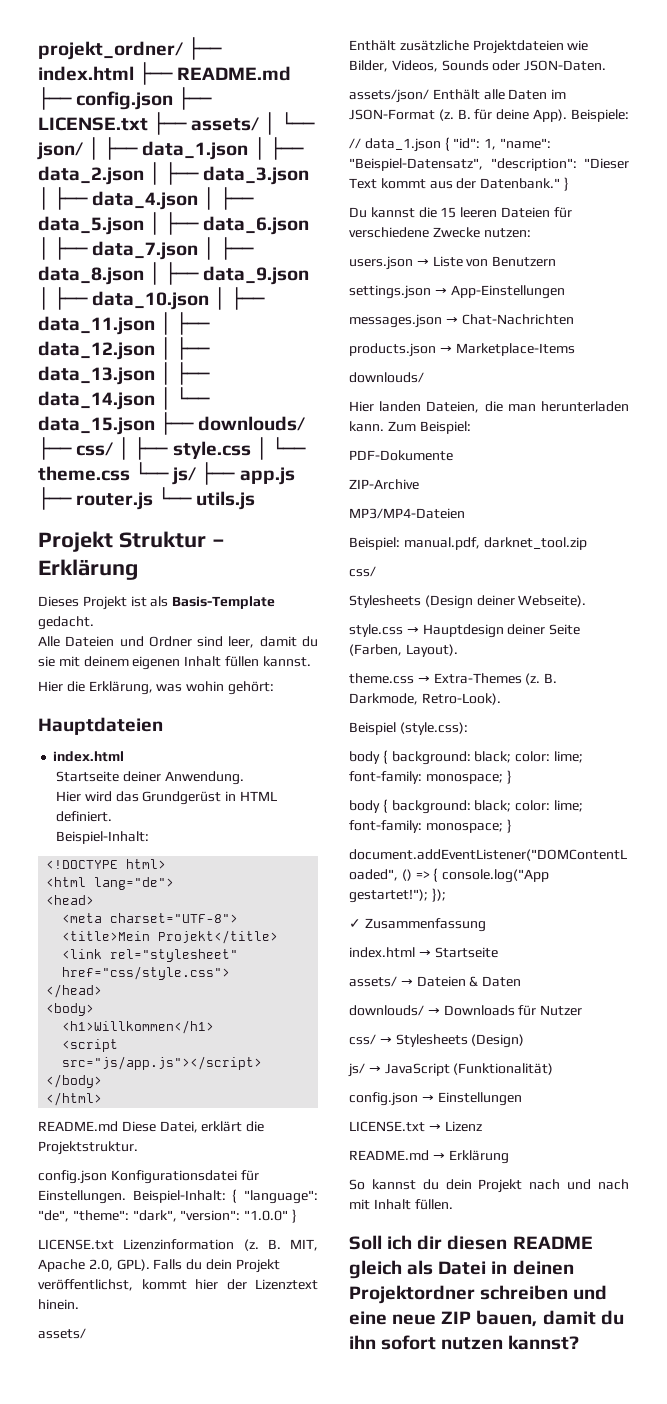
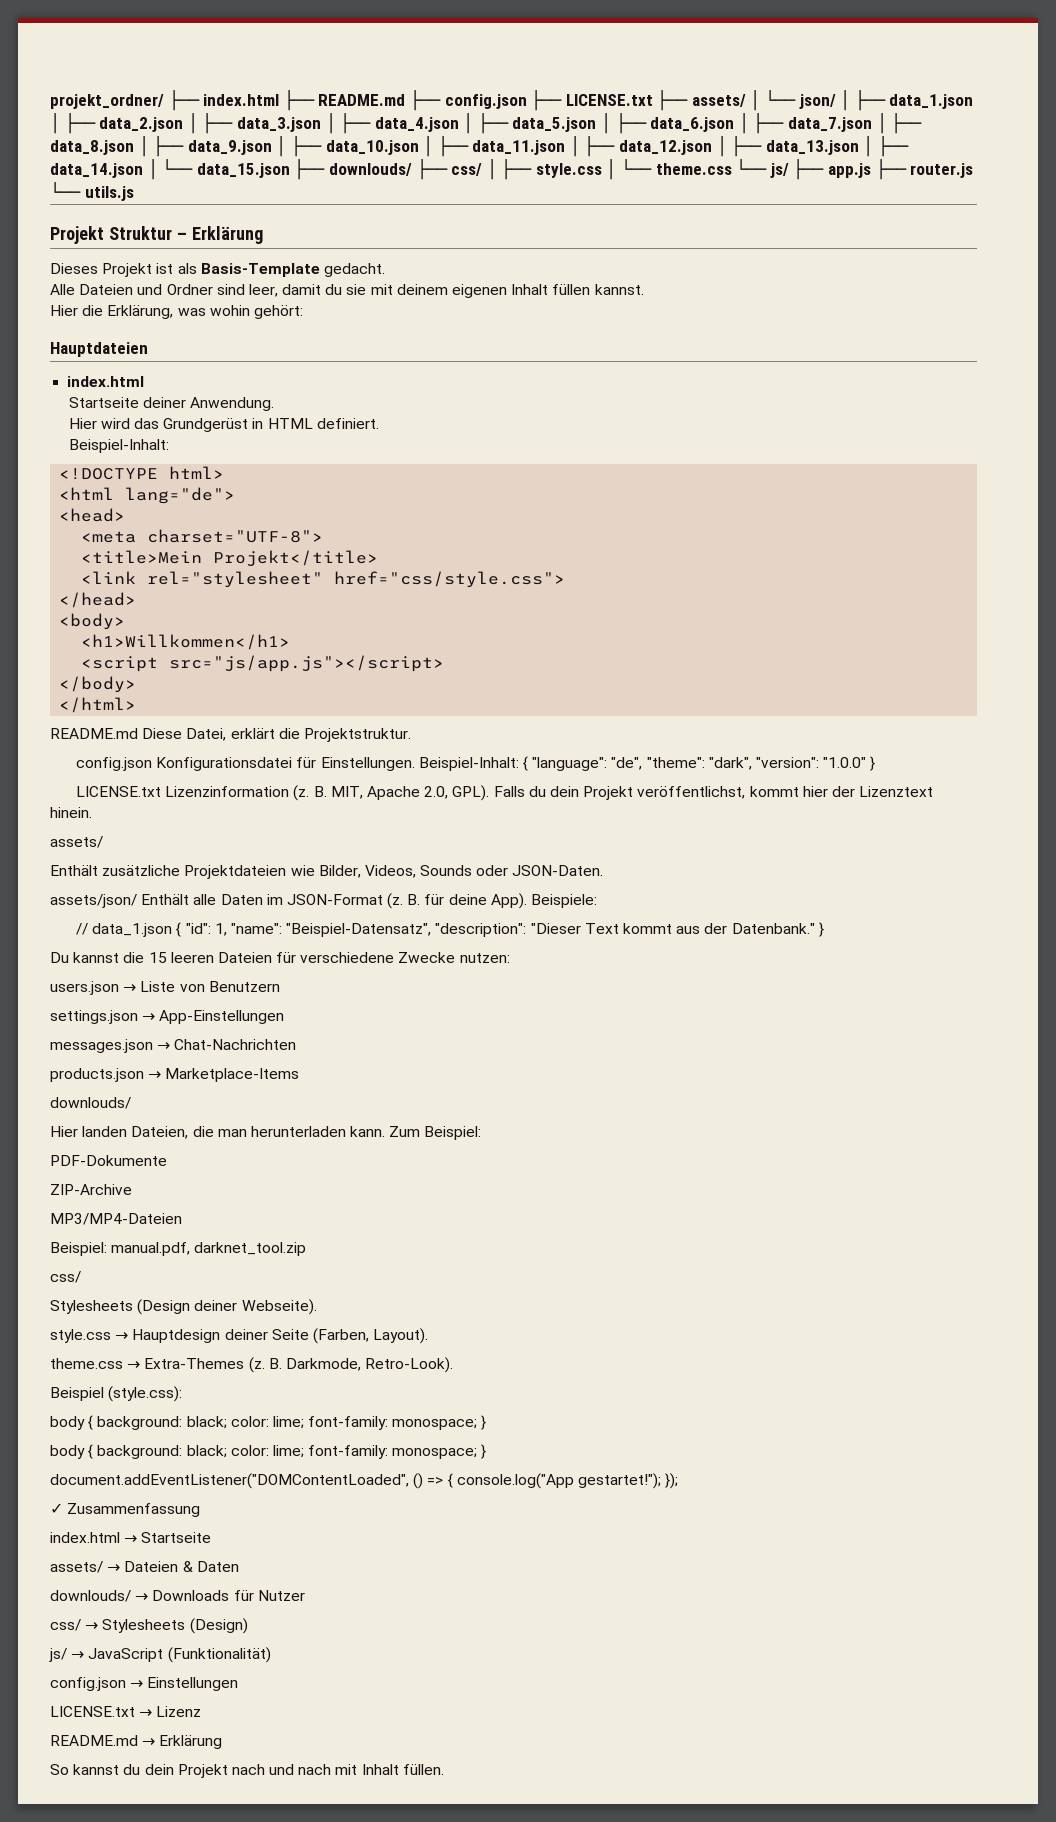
- Soll ich dir diesen README gleich als Datei in deinen Projektordner schreiben und eine neue ZIP bauen, damit du ihn sofort nutzen kannst?

